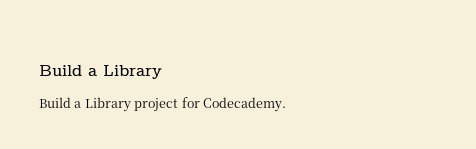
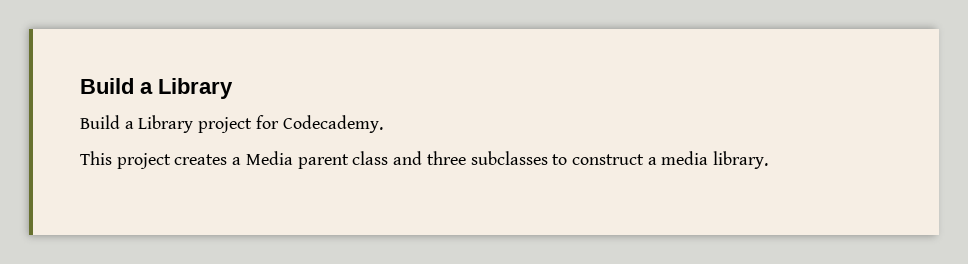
+ This project creates a Media parent class and three subclasses to construct a media library.

